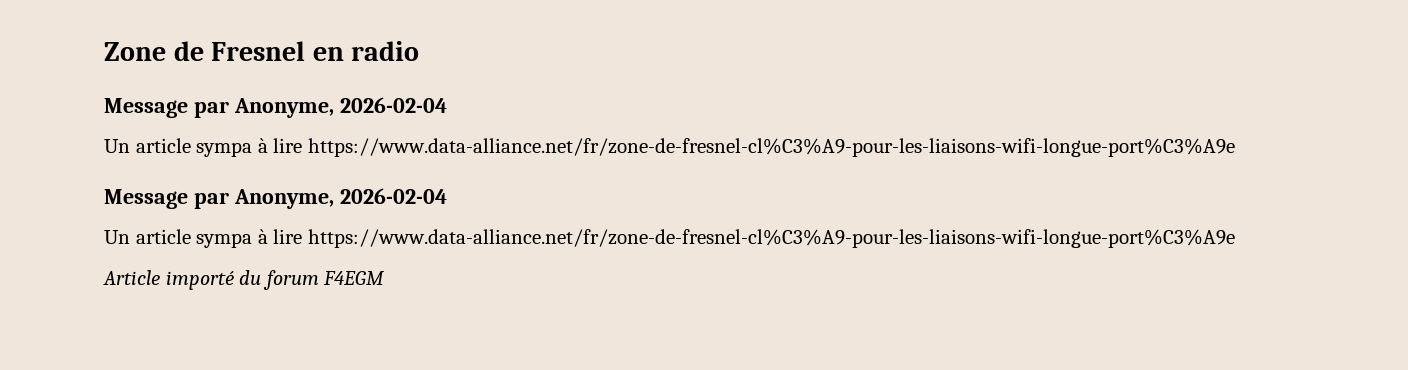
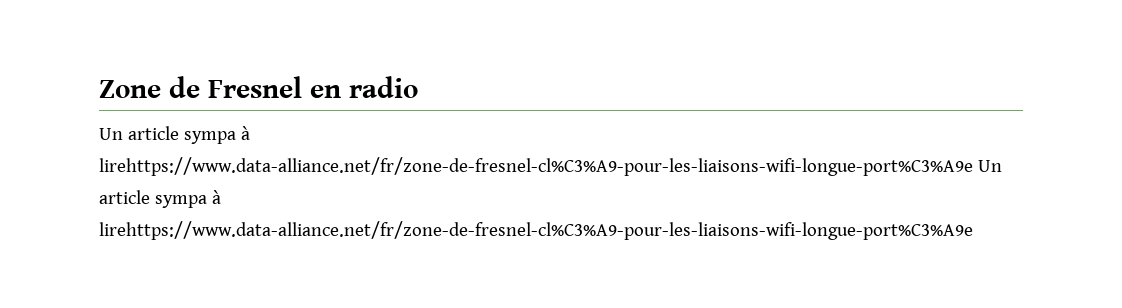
  Zone de Fresnel en radio
- Message par Anonyme, 2026-02-04
- Un article sympa à lire https://www.data-alliance.net/fr/zone-de-fresnel-cl%C3%A9-pour-les-liaisons-wifi-longue-port%C3%A9e
- Message par Anonyme, 2026-02-04
- Un article sympa à lire https://www.data-alliance.net/fr/zone-de-fresnel-cl%C3%A9-pour-les-liaisons-wifi-longue-port%C3%A9e
- Article importé du forum F4EGM
+ Un article sympa à lirehttps://www.data-alliance.net/fr/zone-de-fresnel-cl%C3%A9-pour-les-liaisons-wifi-longue-port%C3%A9e Un article sympa à lirehttps://www.data-alliance.net/fr/zone-de-fresnel-cl%C3%A9-pour-les-liaisons-wifi-longue-port%C3%A9e

